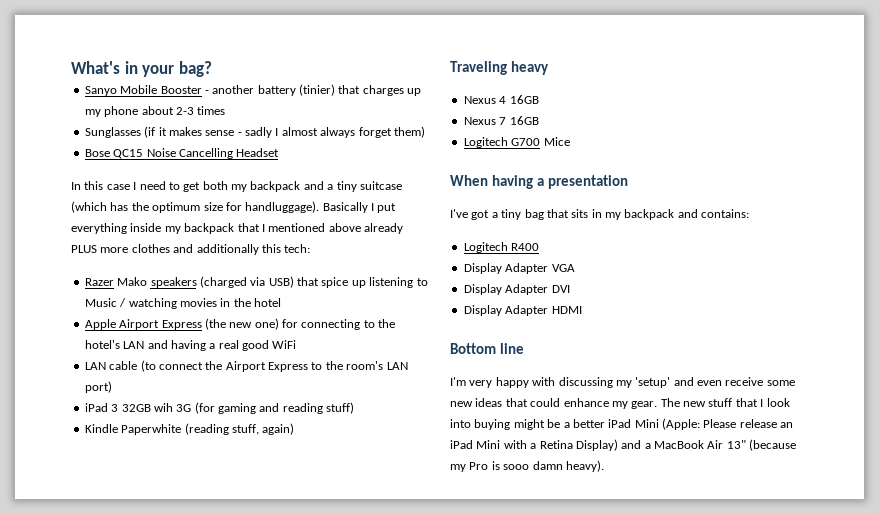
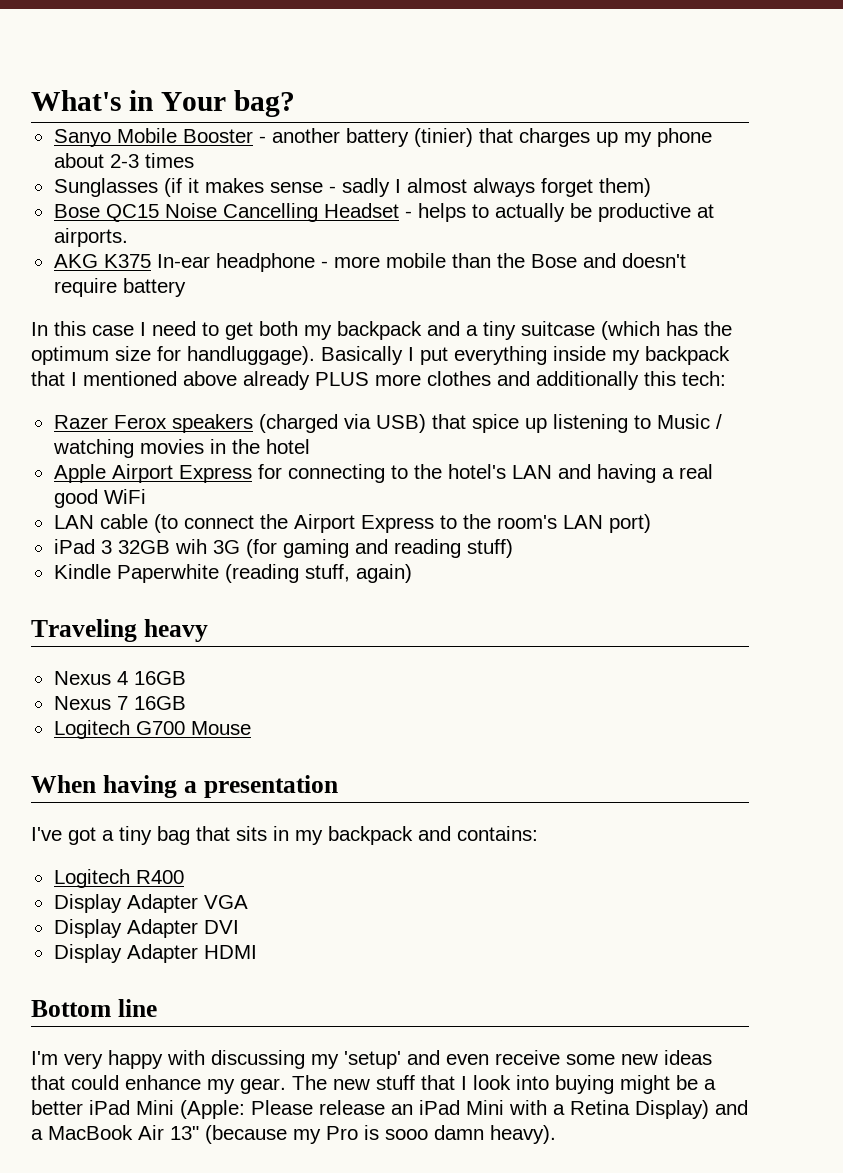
- What's in your bag?
+ What's in Your bag?
- Bose QC15 Noise Cancelling Headset
+ Bose QC15 Noise Cancelling Headset - helps to actually be productive at airports.
+ AKG K375 In-ear headphone - more mobile than the Bose and doesn't require battery
- Razer Mako speakers (charged via USB) that spice up listening to Music / watching movies in the hotel
+ Razer Ferox speakers (charged via USB) that spice up listening to Music / watching movies in the hotel
- Apple Airport Express (the new one) for connecting to the hotel's LAN and having a real good WiFi
+ Apple Airport Express for connecting to the hotel's LAN and having a real good WiFi
- Logitech G700 Mice
+ Logitech G700 Mouse

